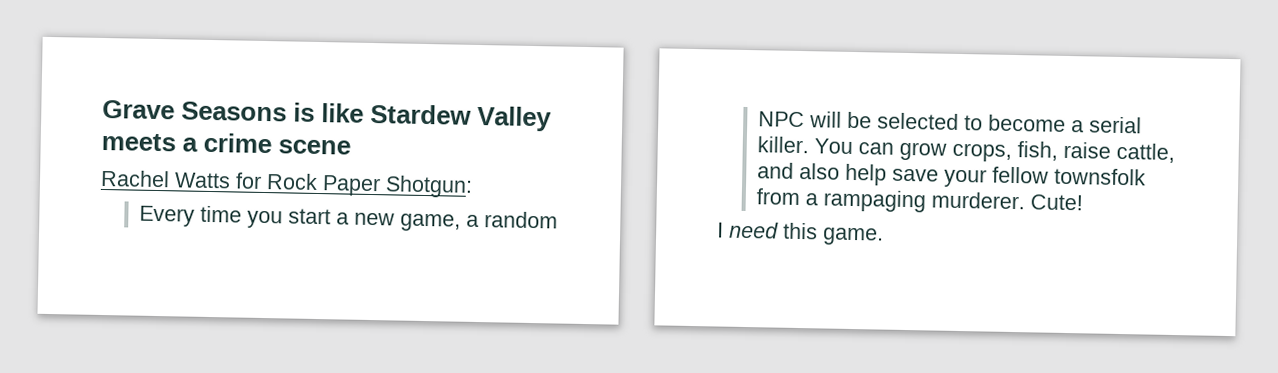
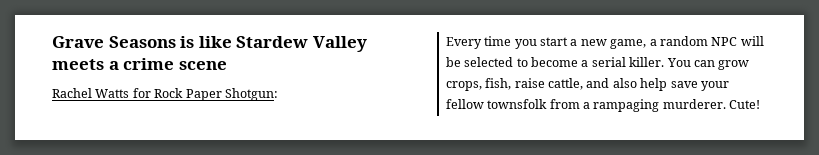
- I need this game.

